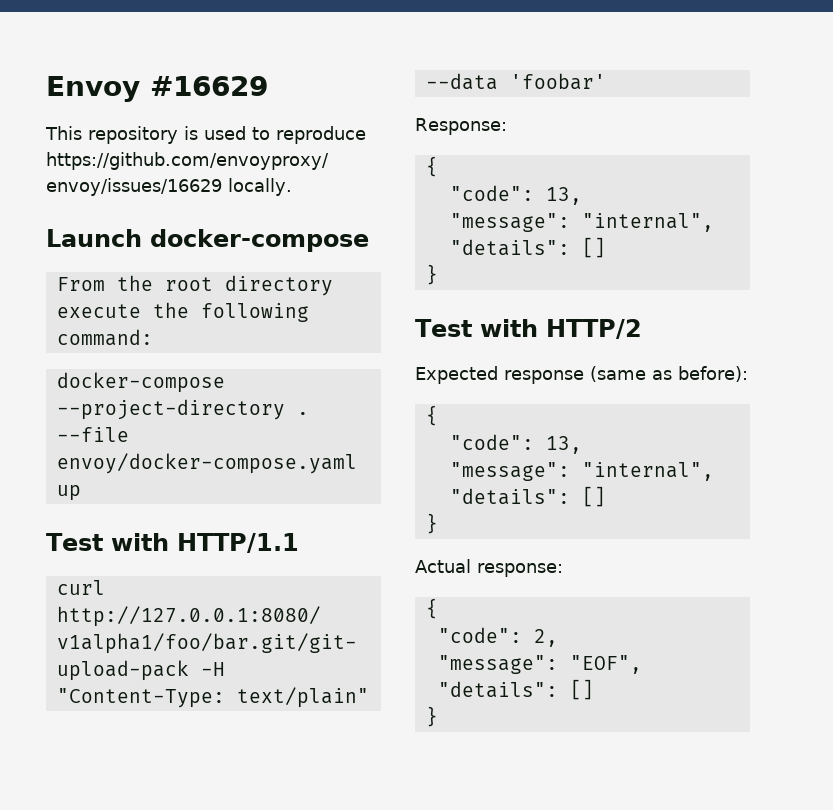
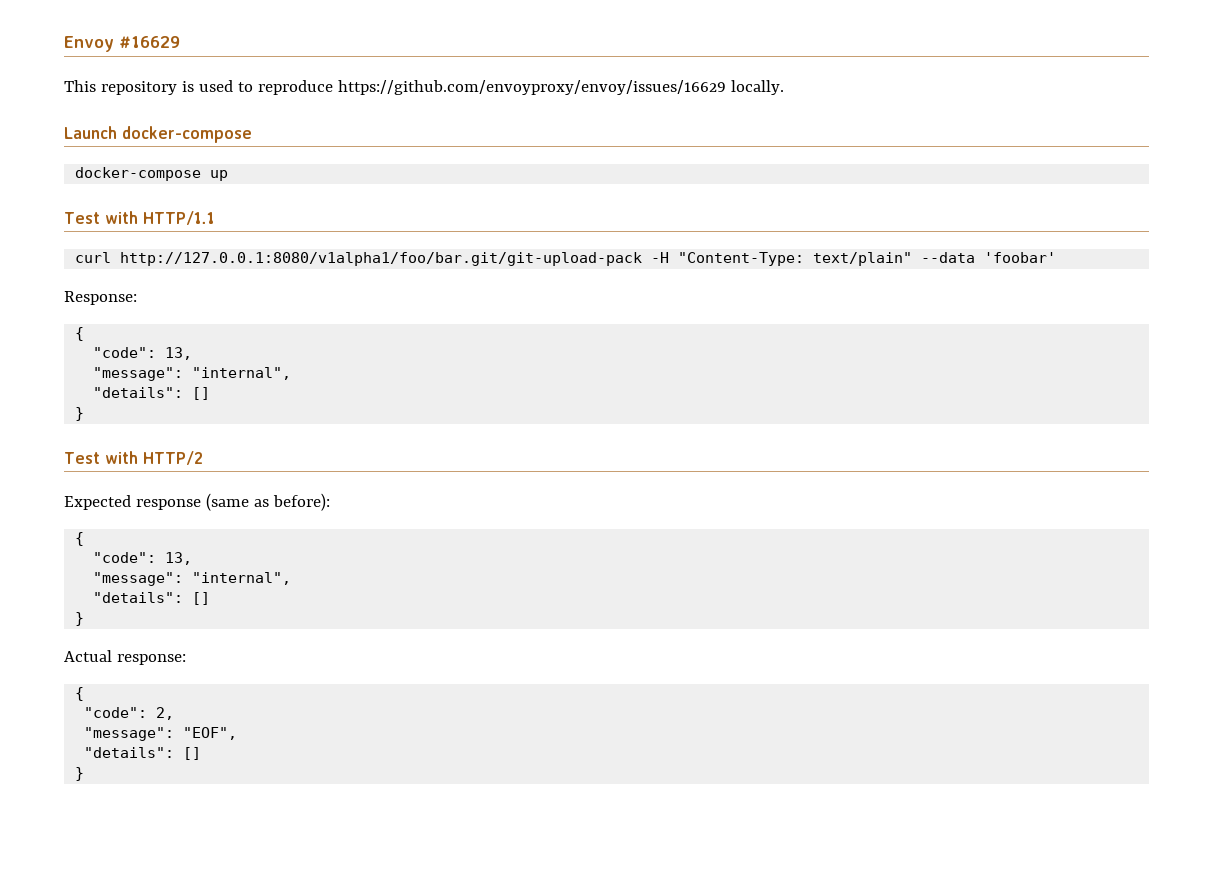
- From the root directory execute the following command:
- docker-compose --project-directory . --file envoy/docker-compose.yaml up
+ docker-compose up

